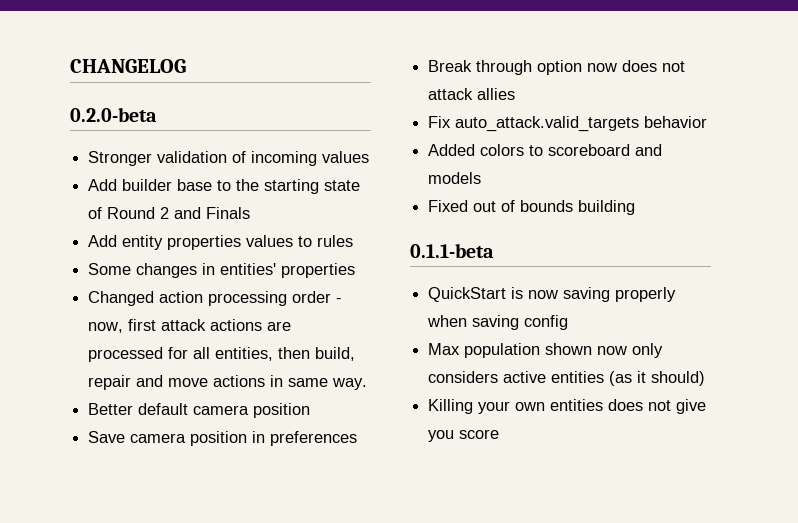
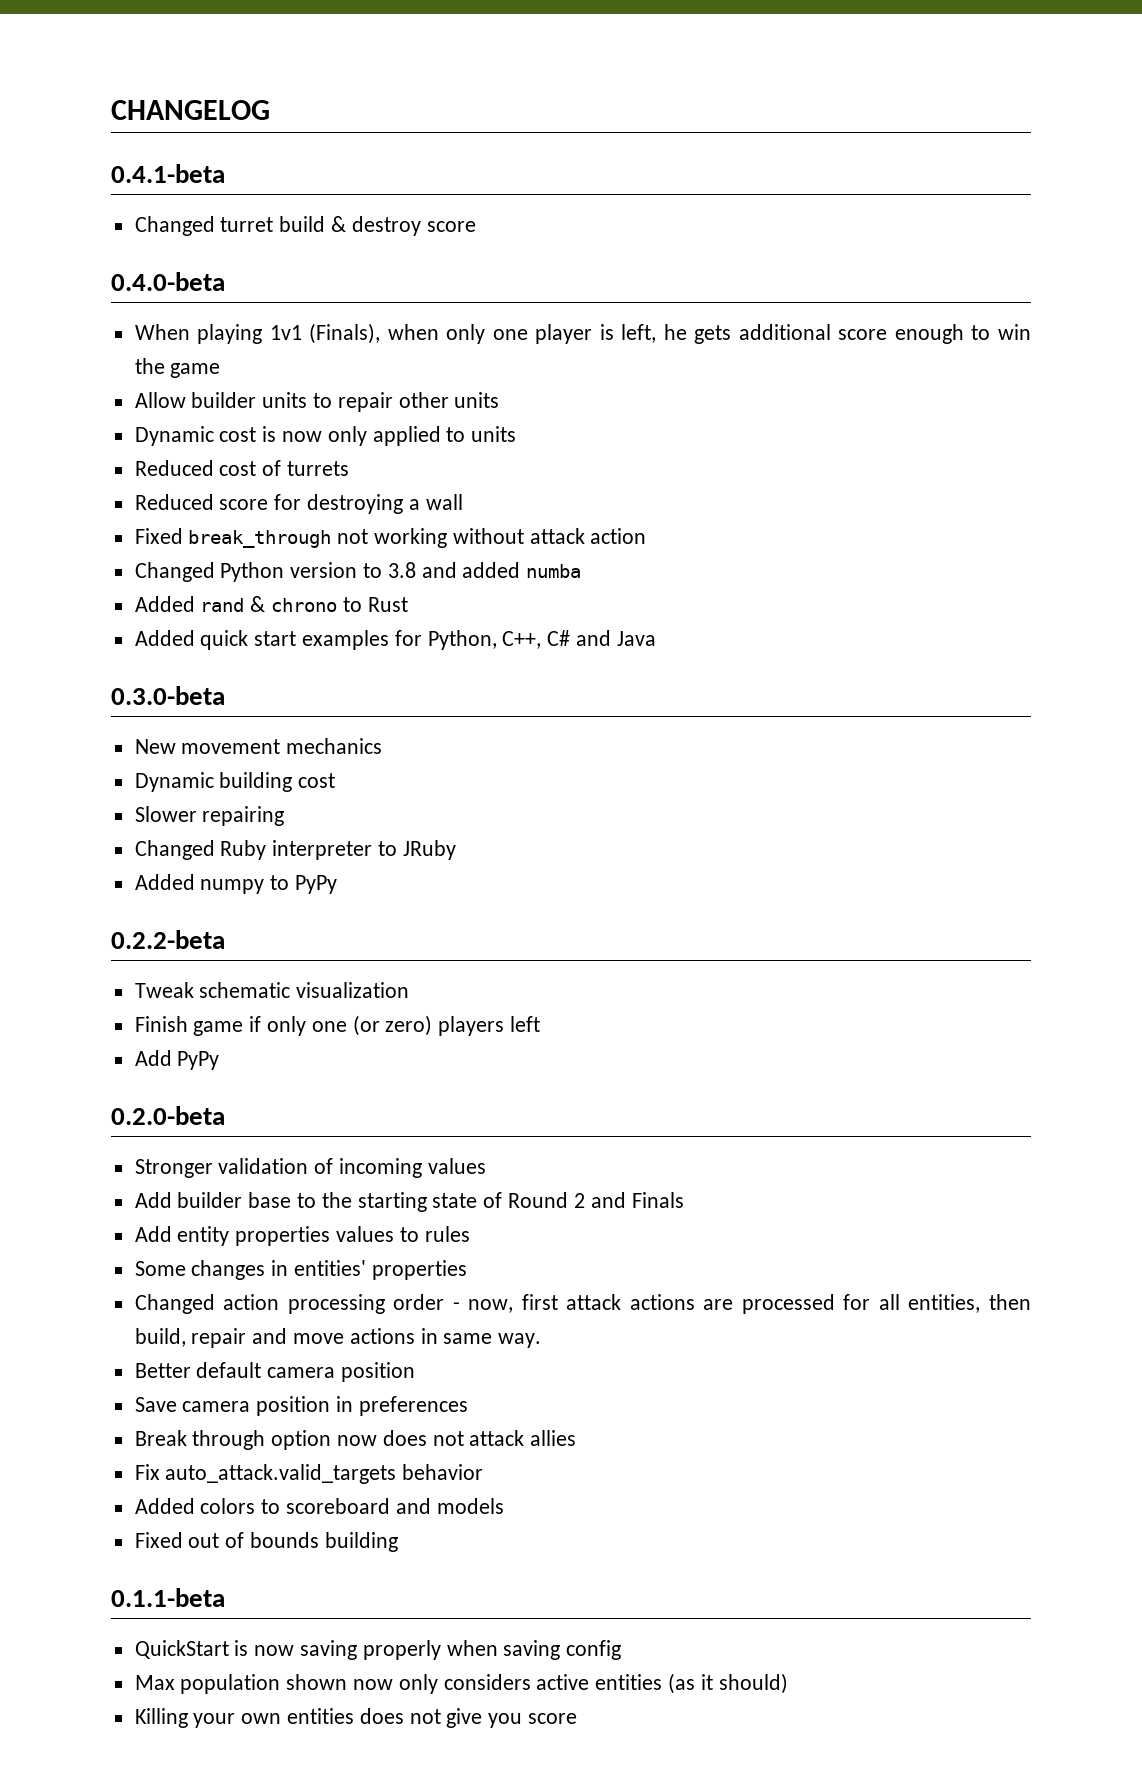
+ 0.4.1-beta
+ Changed turret build & destroy score
+ 0.4.0-beta
+ When playing 1v1 (Finals), when only one player is left, he gets additional score enough to win the game
+ Allow builder units to repair other units
+ Dynamic cost is now only applied to units
+ Reduced cost of turrets
+ Reduced score for destroying a wall
+ Fixed break_through not working without attack action
+ Changed Python version to 3.8 and added numba
+ Added rand & chrono to Rust
+ Added quick start examples for Python, C++, C# and Java
+ 0.3.0-beta
+ New movement mechanics
+ Dynamic building cost
+ Slower repairing
+ Changed Ruby interpreter to JRuby
+ Added numpy to PyPy
+ 0.2.2-beta
+ Tweak schematic visualization
+ Finish game if only one (or zero) players left
+ Add PyPy

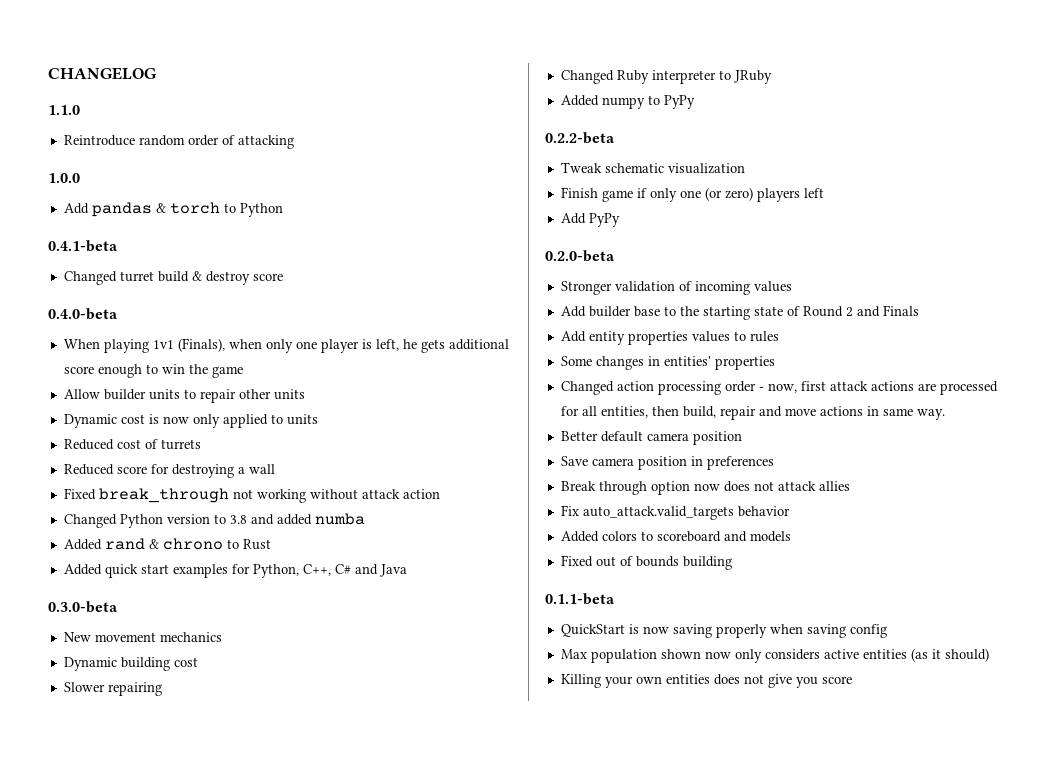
+ 1.1.0
+ Reintroduce random order of attacking
+ 1.0.0
+ Add pandas & torch to Python

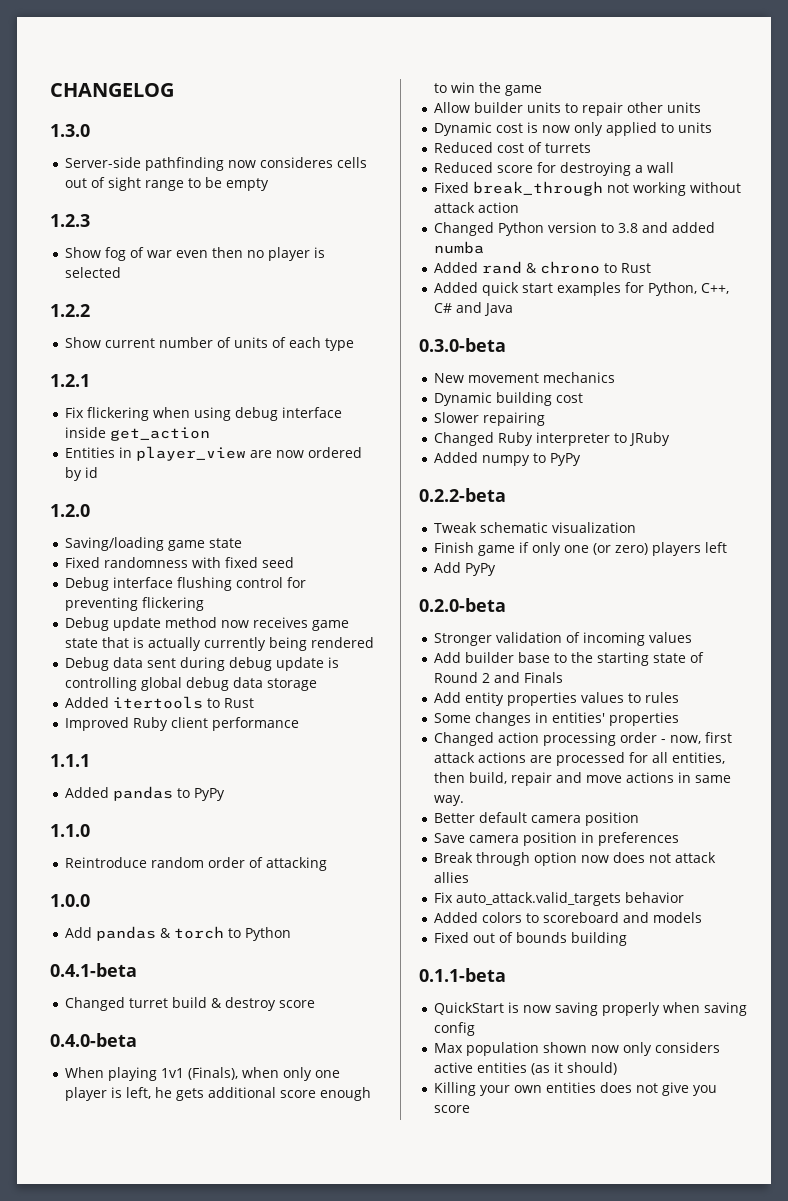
+ 1.3.0
+ Server-side pathfinding now consideres cells out of sight range to be empty
+ 1.2.3
+ Show fog of war even then no player is selected
+ 1.2.2
+ Show current number of units of each type
+ 1.2.1
+ Fix flickering when using debug interface inside get_action
+ Entities in player_view are now ordered by id
+ 1.2.0
+ Saving/loading game state
+ Fixed randomness with fixed seed
+ Debug interface flushing control for preventing flickering
+ Debug update method now receives game state that is actually currently being rendered
+ Debug data sent during debug update is controlling global debug data storage
+ Added itertools to Rust
+ Improved Ruby client performance
+ 1.1.1
+ Added pandas to PyPy

